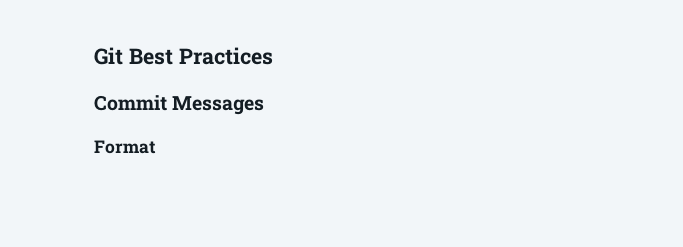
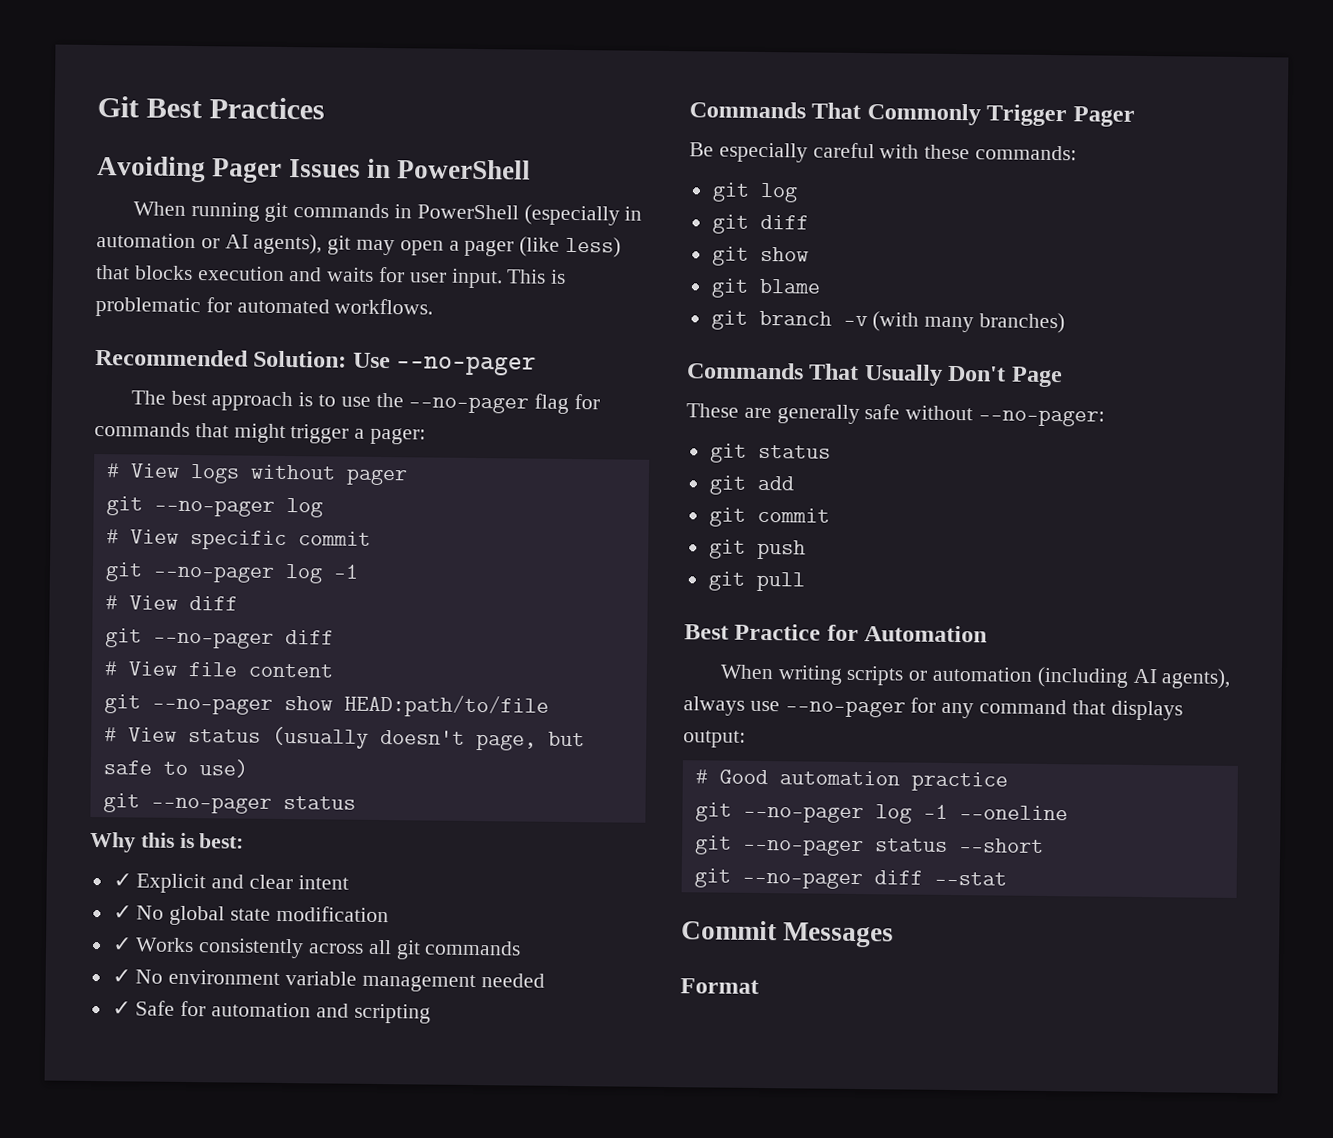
+ Avoiding Pager Issues in PowerShell
+ When running git commands in PowerShell (especially in automation or AI agents), git may open a pager (like less) that blocks execution and waits for user input. This is problematic for automated workflows.
+ Recommended Solution: Use --no-pager
+ The best approach is to use the --no-pager flag for commands that might trigger a pager:
+ # View logs without pager
+ git --no-pager log
+ # View specific commit
+ git --no-pager log -1
+ # View diff
+ git --no-pager diff
+ # View file content
+ git --no-pager show HEAD:path/to/file
+ # View status (usually doesn't page, but safe to use)
+ git --no-pager status
+ Why this is best:
+ ✓ Explicit and clear intent
+ ✓ No global state modification
+ ✓ Works consistently across all git commands
+ ✓ No environment variable management needed
+ ✓ Safe for automation and scripting
+ Commands That Commonly Trigger Pager
+ Be especially careful with these commands:
+ git log
+ git diff
+ git show
+ git blame
+ git branch -v (with many branches)
+ Commands That Usually Don't Page
+ These are generally safe without --no-pager:
+ git status
+ git add
+ git commit
+ git push
+ git pull
+ Best Practice for Automation
+ When writing scripts or automation (including AI agents), always use --no-pager for any command that displays output:
+ # Good automation practice
+ git --no-pager log -1 --oneline
+ git --no-pager status --short
+ git --no-pager diff --stat

